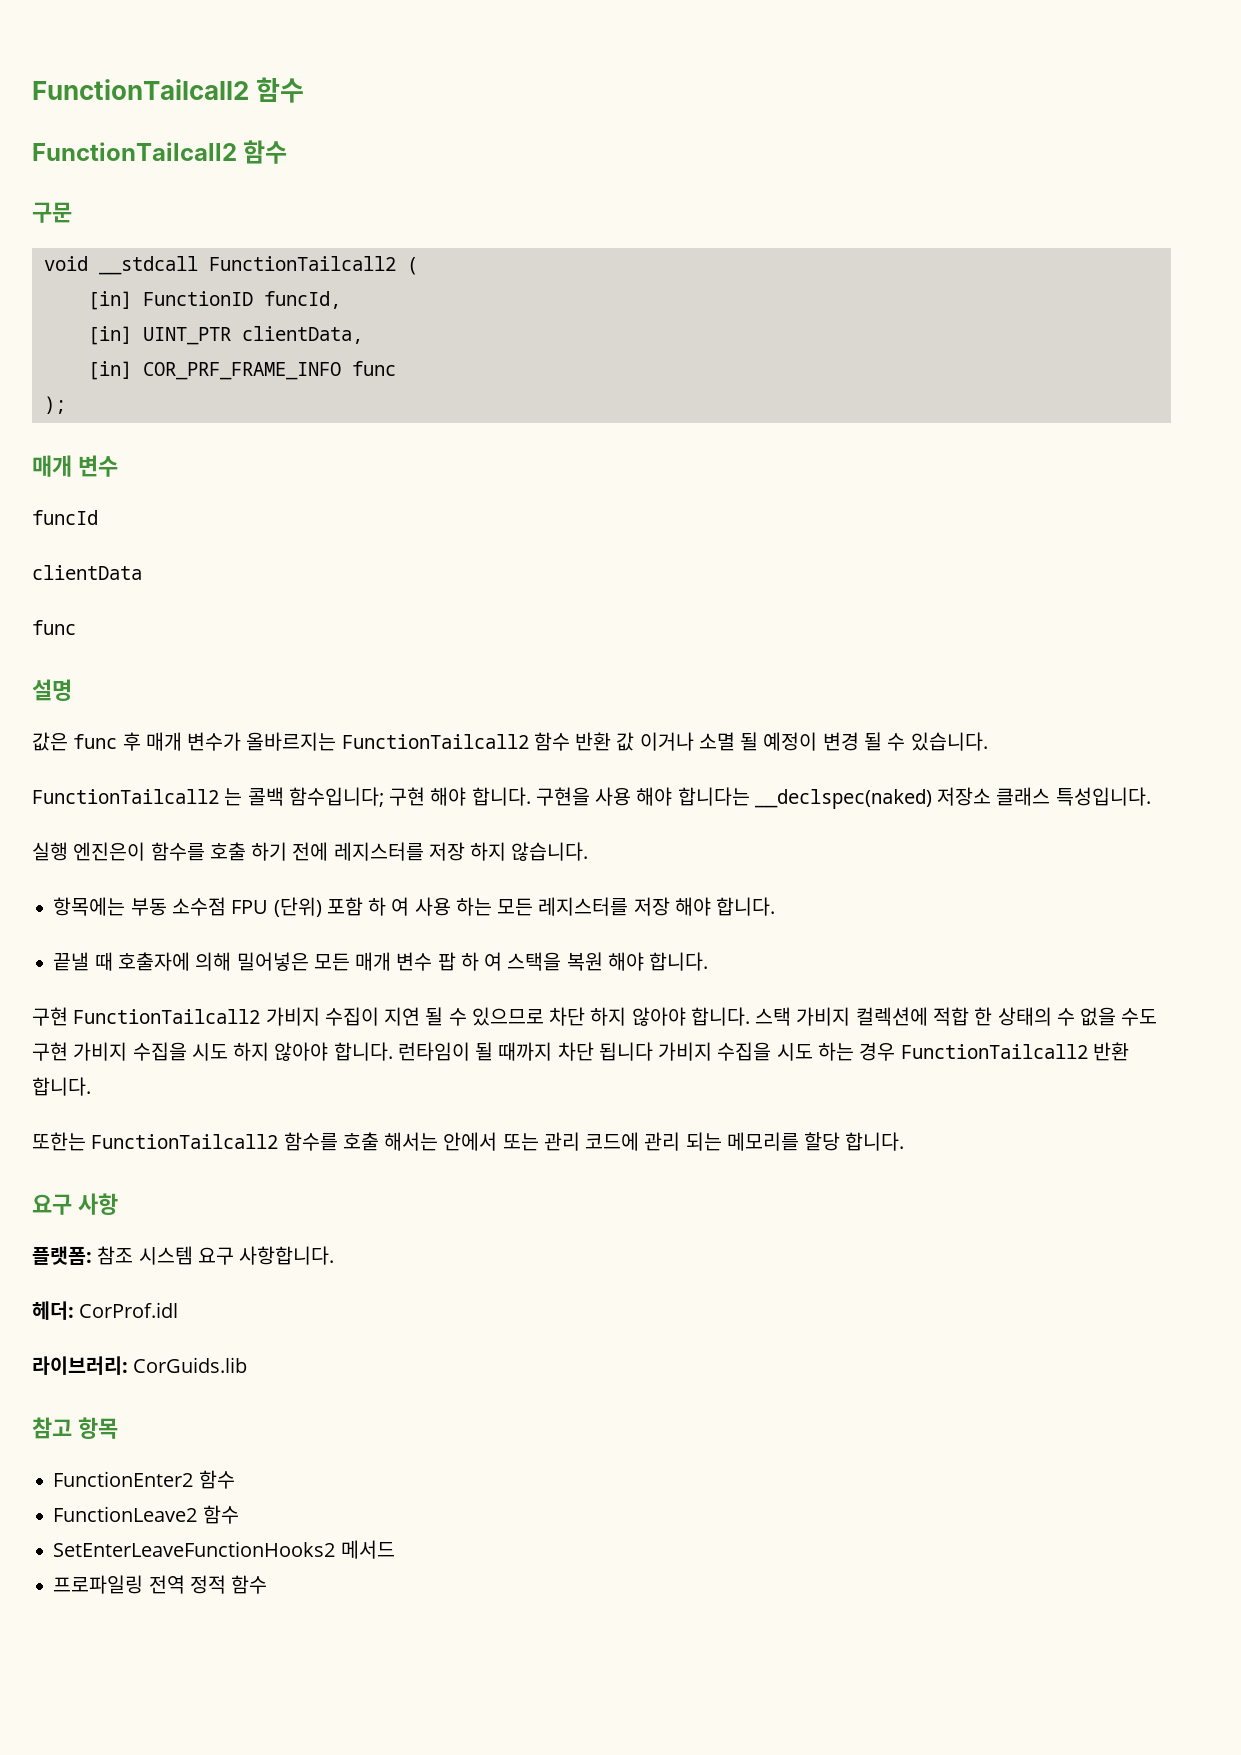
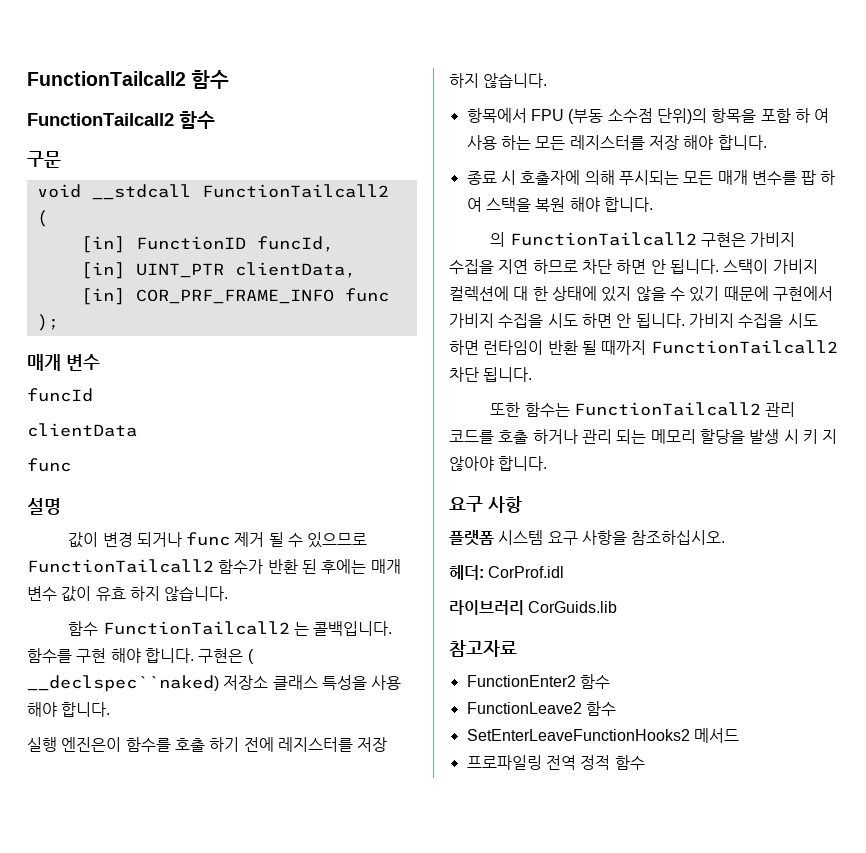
- 값은 func 후 매개 변수가 올바르지는 FunctionTailcall2 함수 반환 값 이거나 소멸 될 예정이 변경 될 수 있습니다.
- FunctionTailcall2 는 콜백 함수입니다; 구현 해야 합니다. 구현을 사용 해야 합니다는 __declspec(naked) 저장소 클래스 특성입니다.
+ 값이 변경 되거나 func 제거 될 수 있으므로 FunctionTailcall2 함수가 반환 된 후에는 매개 변수 값이 유효 하지 않습니다.
+ 함수 FunctionTailcall2 는 콜백입니다. 함수를 구현 해야 합니다. 구현은 ( __declspec``naked) 저장소 클래스 특성을 사용 해야 합니다.
- 항목에는 부동 소수점 FPU (단위) 포함 하 여 사용 하는 모든 레지스터를 저장 해야 합니다.
+ 항목에서 FPU (부동 소수점 단위)의 항목을 포함 하 여 사용 하는 모든 레지스터를 저장 해야 합니다.
- 끝낼 때 호출자에 의해 밀어넣은 모든 매개 변수 팝 하 여 스택을 복원 해야 합니다.
+ 종료 시 호출자에 의해 푸시되는 모든 매개 변수를 팝 하 여 스택을 복원 해야 합니다.
- 구현 FunctionTailcall2 가비지 수집이 지연 될 수 있으므로 차단 하지 않아야 합니다. 스택 가비지 컬렉션에 적합 한 상태의 수 없을 수도 구현 가비지 수집을 시도 하지 않아야 합니다. 런타임이 될 때까지 차단 됩니다 가비지 수집을 시도 하는 경우 FunctionTailcall2 반환 합니다.
- 또한는 FunctionTailcall2 함수를 호출 해서는 안에서 또는 관리 코드에 관리 되는 메모리를 할당 합니다.
+ 의 FunctionTailcall2 구현은 가비지 수집을 지연 하므로 차단 하면 안 됩니다. 스택이 가비지 컬렉션에 대 한 상태에 있지 않을 수 있기 때문에 구현에서 가비지 수집을 시도 하면 안 됩니다. 가비지 수집을 시도 하면 런타임이 반환 될 때까지 FunctionTailcall2 차단 됩니다.
+ 또한 함수는 FunctionTailcall2 관리 코드를 호출 하거나 관리 되는 메모리 할당을 발생 시 키 지 않아야 합니다.
  요구 사항
- 플랫폼: 참조 시스템 요구 사항합니다.
+ 플랫폼 시스템 요구 사항을 참조하십시오.
- 라이브러리: CorGuids.lib
+ 라이브러리 CorGuids.lib
- 참고 항목
+ 참고자료

